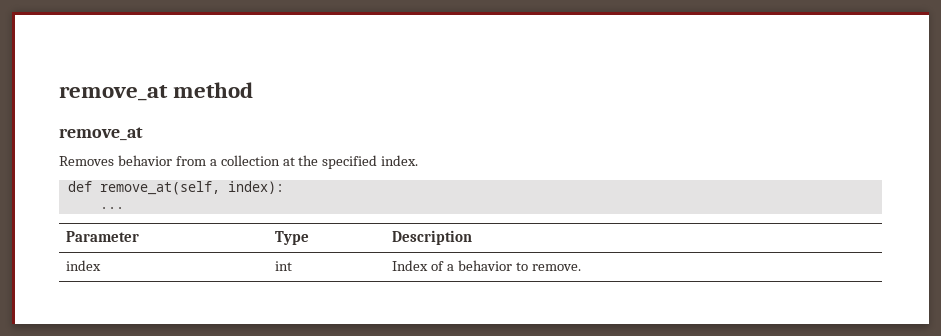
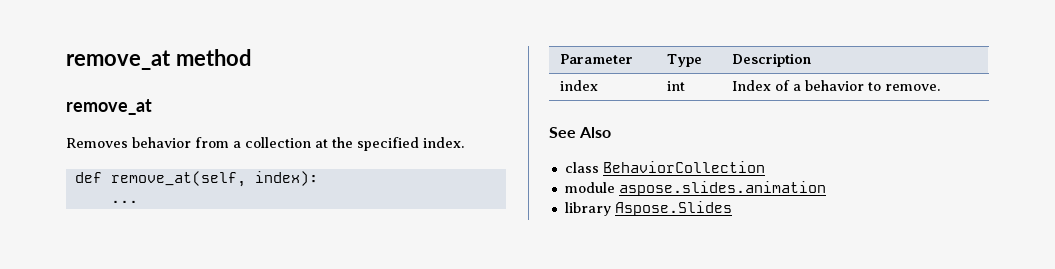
+ See Also
+ class BehaviorCollection
+ module aspose.slides.animation
+ library Aspose.Slides

